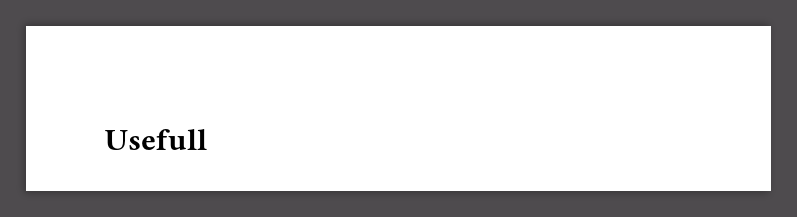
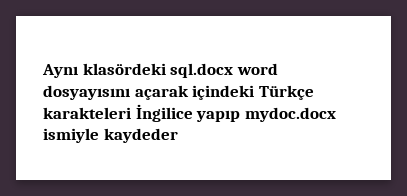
- Usefull
+ Aynı klasördeki sql.docx word dosyayısını açarak içindeki Türkçe karakteleri İngilice yapıp mydoc.docx ismiyle kaydeder

